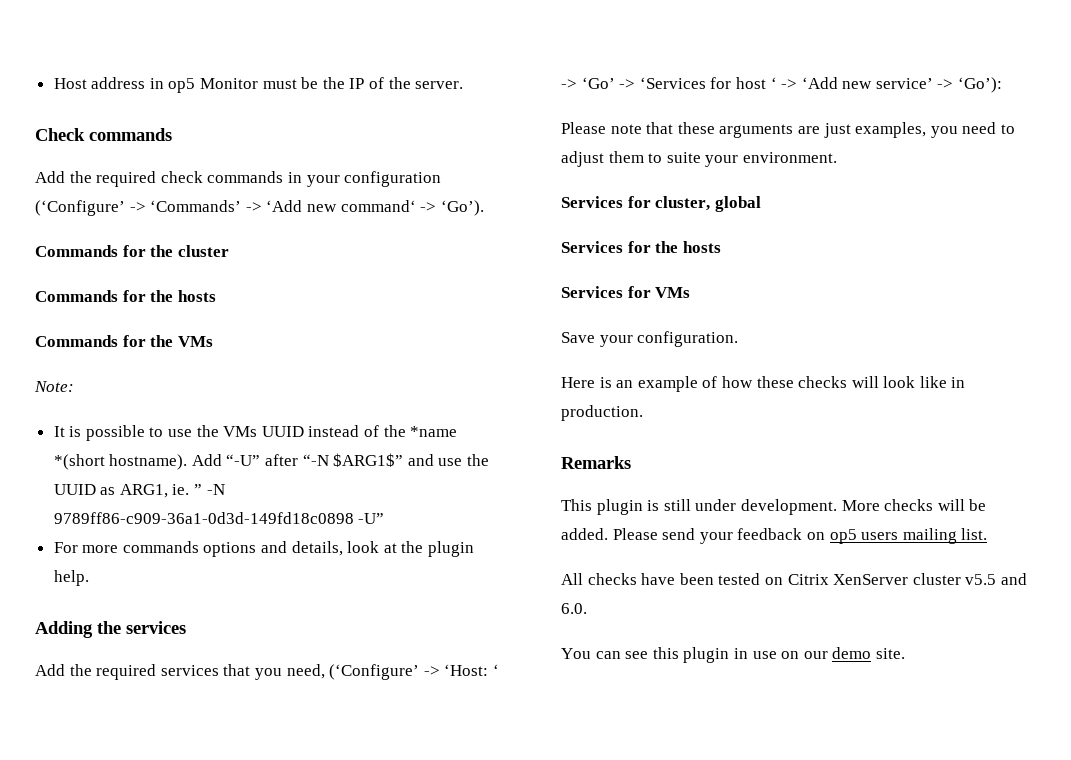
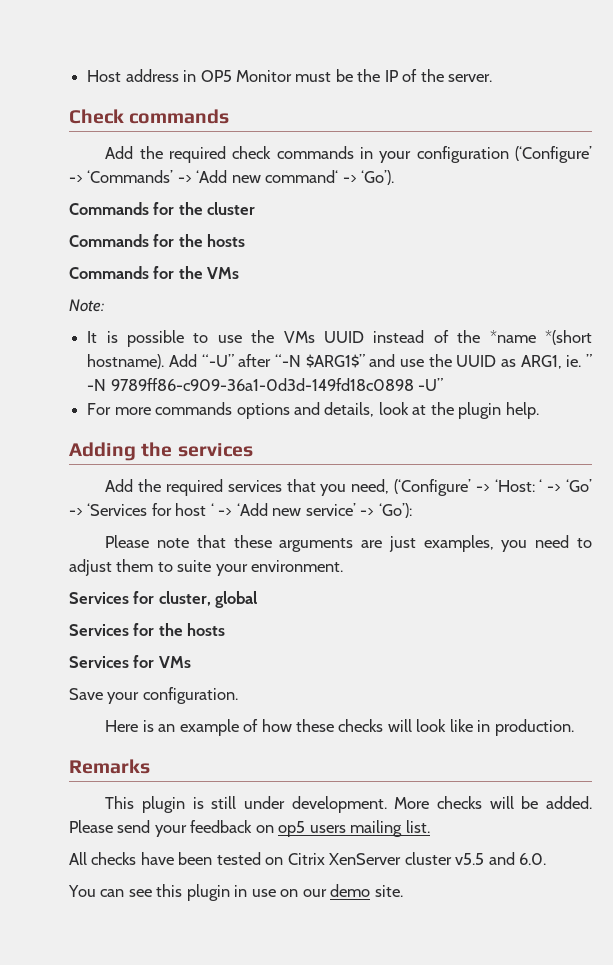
- Host address in op5 Monitor must be the IP of the server.
+ Host address in OP5 Monitor must be the IP of the server.

